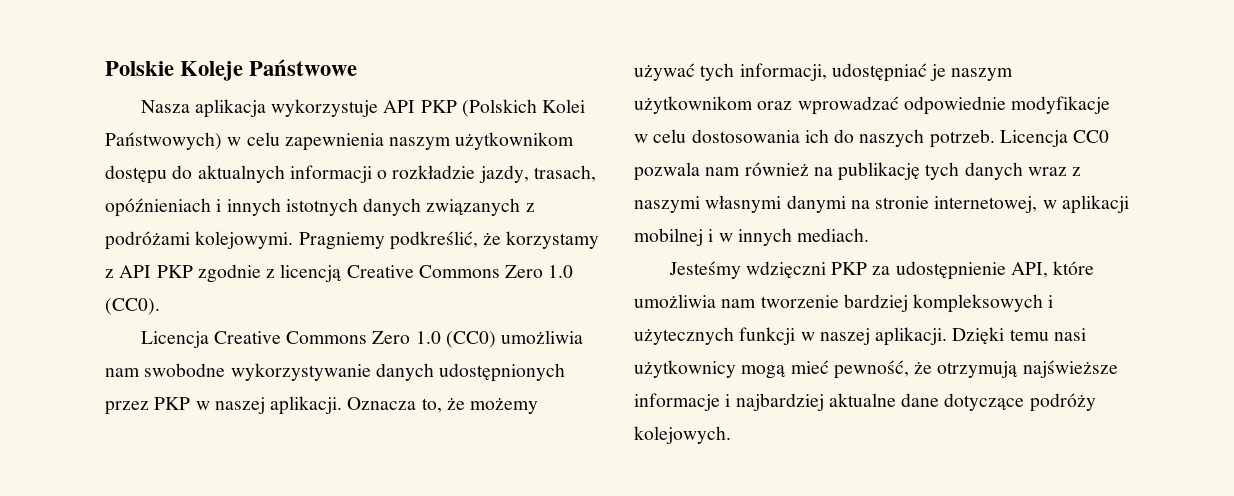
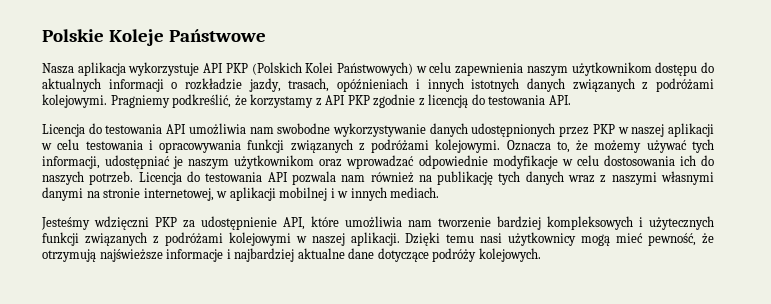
- Pragniemy podkreślić, że korzystamy z API PKP zgodnie z licencją Creative Commons Zero 1.0 (CC0).
- Licencja Creative Commons Zero 1.0 (CC0) umożliwia nam swobodne wykorzystywanie danych udostępnionych przez PKP w naszej aplikacji.
+ Pragniemy podkreślić, że korzystamy z API PKP zgodnie z licencją do testowania API.
+ Licencja do testowania API umożliwia nam swobodne wykorzystywanie danych udostępnionych przez PKP w naszej aplikacji w celu testowania i opracowywania funkcji związanych z podróżami kolejowymi.
- Licencja CC0 pozwala nam również na publikację tych danych wraz z naszymi własnymi danymi na stronie internetowej, w aplikacji mobilnej i w innych mediach.
+ Licencja do testowania API pozwala nam również na publikację tych danych wraz z naszymi własnymi danymi na stronie internetowej, w aplikacji mobilnej i w innych mediach.
- Jesteśmy wdzięczni PKP za udostępnienie API, które umożliwia nam tworzenie bardziej kompleksowych i użytecznych funkcji w naszej aplikacji.
+ Jesteśmy wdzięczni PKP za udostępnienie API, które umożliwia nam tworzenie bardziej kompleksowych i użytecznych funkcji związanych z podróżami kolejowymi w naszej aplikacji.

